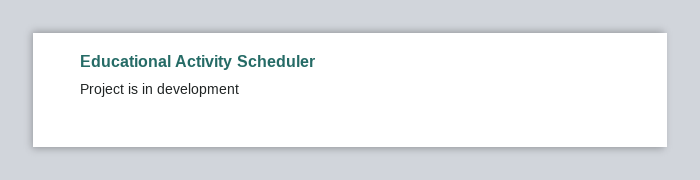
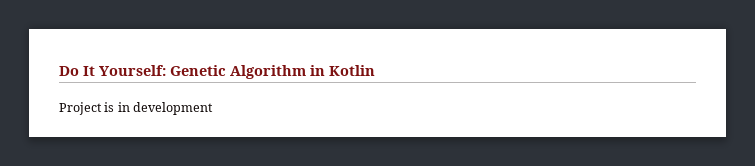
- Educational Activity Scheduler
+ Do It Yourself: Genetic Algorithm in Kotlin

